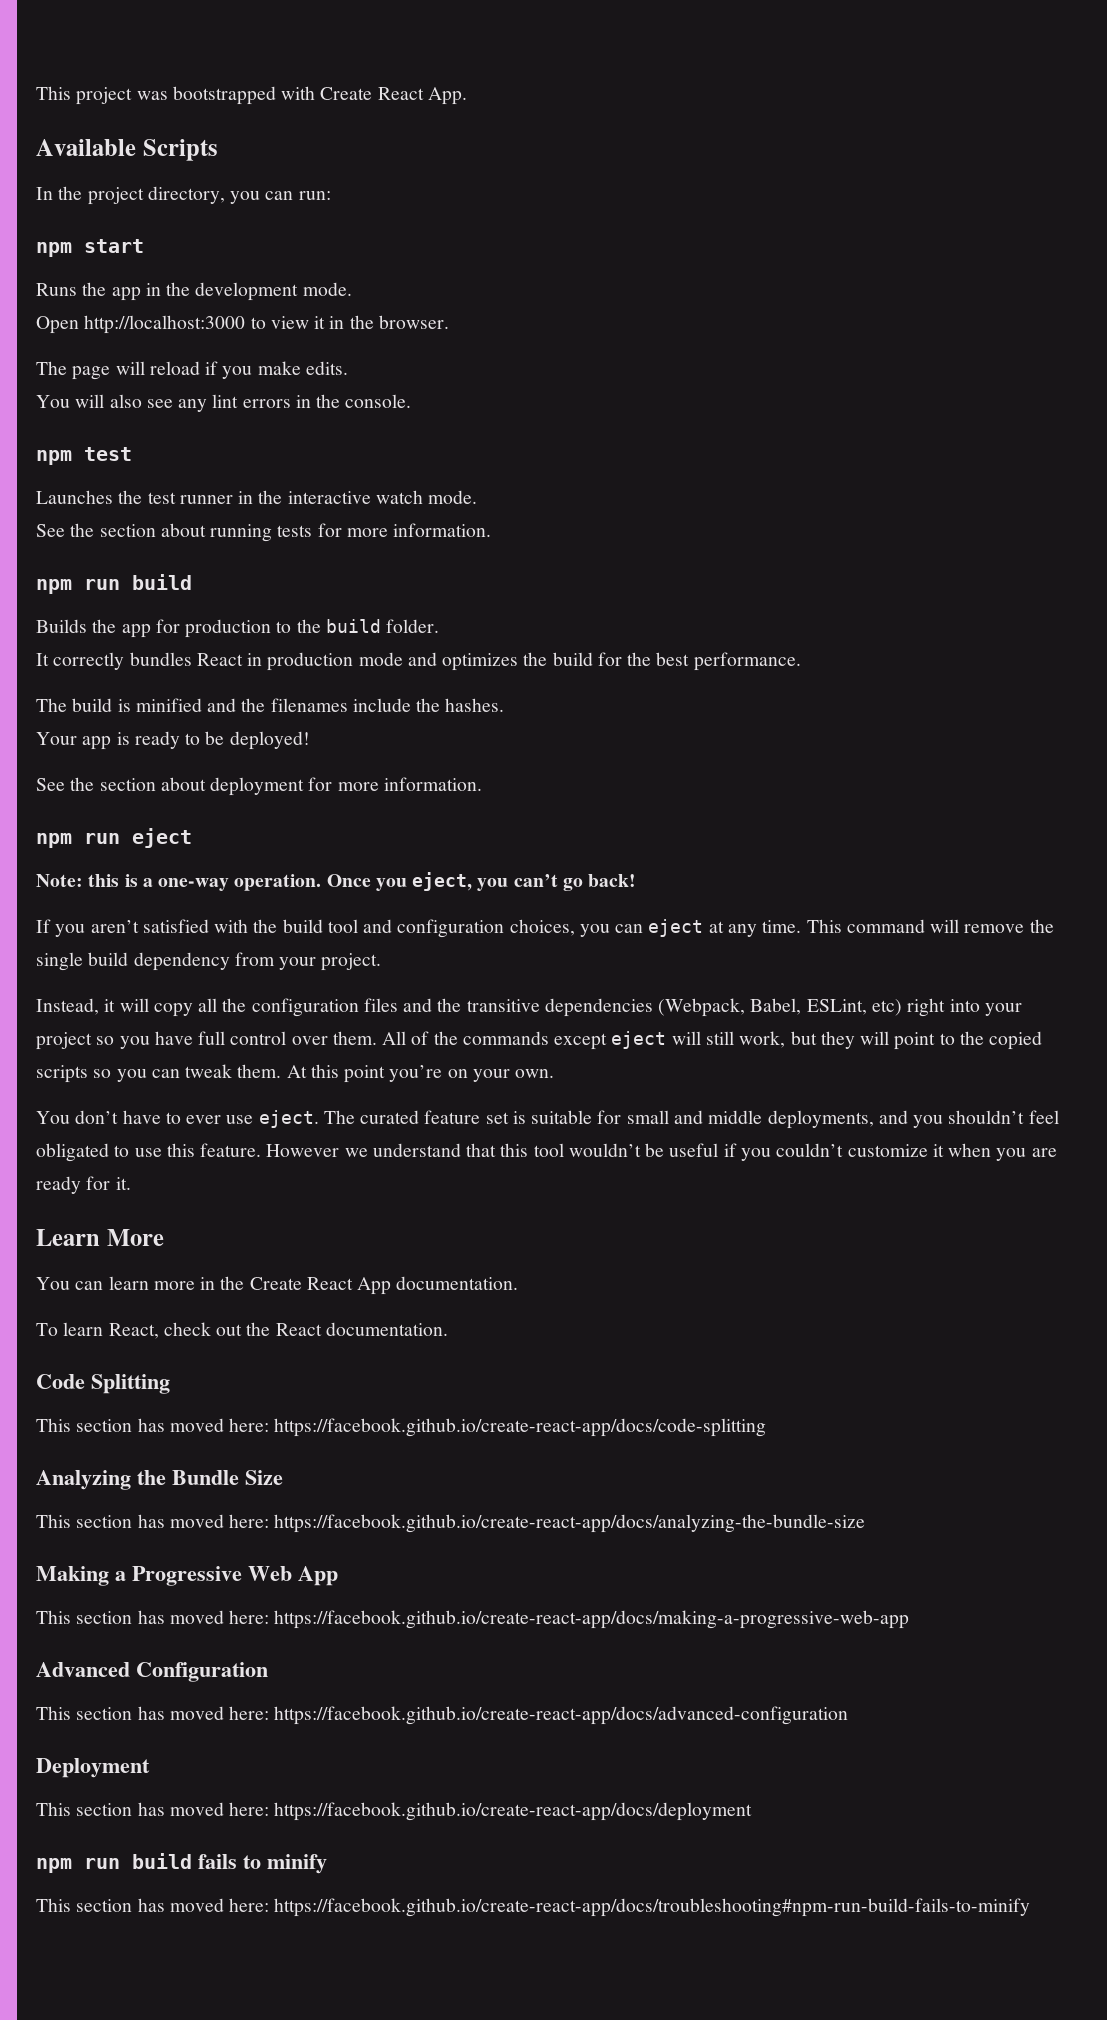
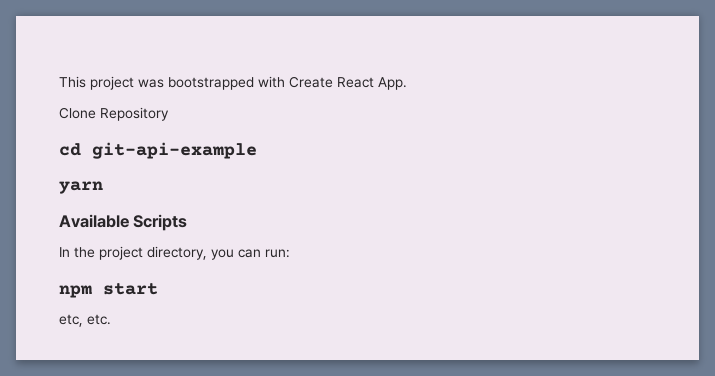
+ Clone Repository
+ cd git-api-example
+ yarn
- Runs the app in the development mode.
- Open http://localhost:3000 to view it in the browser.
- The page will reload if you make edits.
- You will also see any lint errors in the console.
- npm test
- Launches the test runner in the interactive watch mode.
- See the section about running tests for more information.
- npm run build
- Builds the app for production to the build folder.
- It correctly bundles React in production mode and optimizes the build for the best performance.
- The build is minified and the filenames include the hashes.
- Your app is ready to be deployed!
- See the section about deployment for more information.
- npm run eject
- Note: this is a one-way operation. Once you eject, you can’t go back!
- If you aren’t satisfied with the build tool and configuration choices, you can eject at any time. This command will remove the single build dependency from your project.
- Instead, it will copy all the configuration files and the transitive dependencies (Webpack, Babel, ESLint, etc) right into your project so you have full control over them. All of the commands except eject will still work, but they will point to the copied scripts so you can tweak them. At this point you’re on your own.
- You don’t have to ever use eject. The curated feature set is suitable for small and middle deployments, and you shouldn’t feel obligated to use this feature. However we understand that this tool wouldn’t be useful if you couldn’t customize it when you are ready for it.
- Learn More
- You can learn more in the Create React App documentation.
- To learn React, check out the React documentation.
- Code Splitting
- This section has moved here: https://facebook.github.io/create-react-app/docs/code-splitting
- Analyzing the Bundle Size
- This section has moved here: https://facebook.github.io/create-react-app/docs/analyzing-the-bundle-size
- Making a Progressive Web App
- This section has moved here: https://facebook.github.io/create-react-app/docs/making-a-progressive-web-app
- Advanced Configuration
- This section has moved here: https://facebook.github.io/create-react-app/docs/advanced-configuration
- Deployment
- This section has moved here: https://facebook.github.io/create-react-app/docs/deployment
- npm run build fails to minify
- This section has moved here: https://facebook.github.io/create-react-app/docs/troubleshooting#npm-run-build-fails-to-minify
+ etc, etc.

